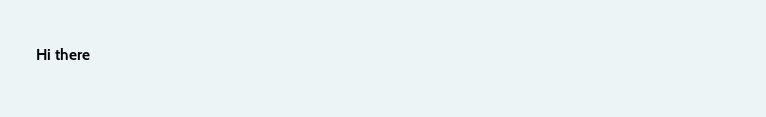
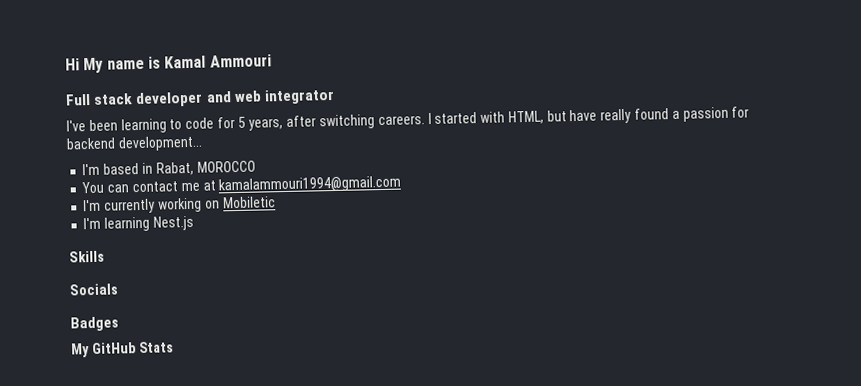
- Hi there
+ Hi My name is Kamal Ammouri
+ Full stack developer and web integrator
+ I've been learning to code for 5 years, after switching careers. I started with HTML, but have really found a passion for backend development...
+ I'm based in Rabat, MOROCCO
+ You can contact me at kamalammouri1994@gmail.com
+ I'm currently working on Mobiletic
+ I'm learning Nest.js
+ Skills
+ Socials
+ Badges
+ My GitHub Stats

